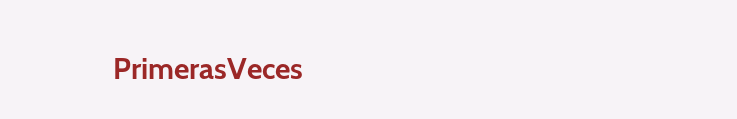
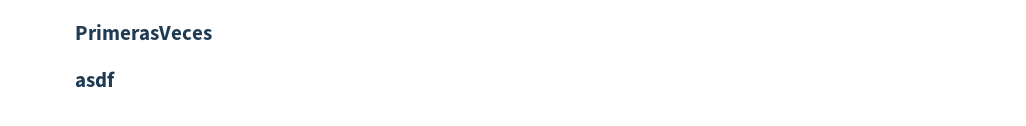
+ asdf

